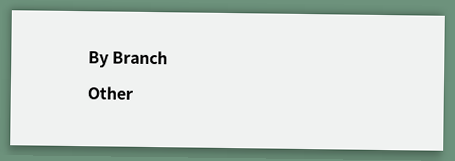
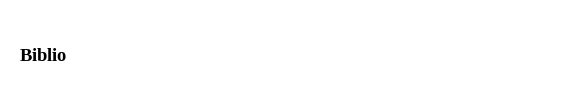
- By Branch
- Other
+ Biblio

